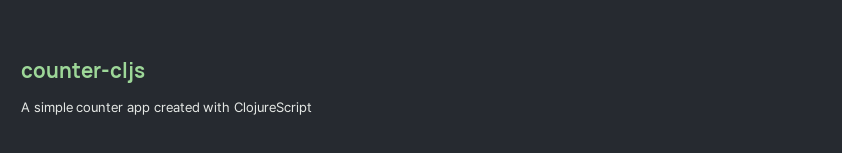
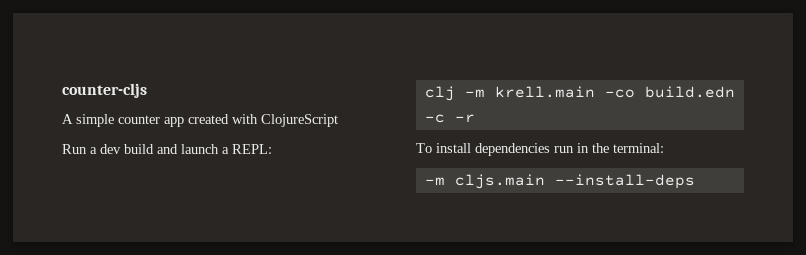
+ Run a dev build and launch a REPL:
+ clj -m krell.main -co build.edn -c -r
+ To install dependencies run in the terminal:
+ -m cljs.main --install-deps

